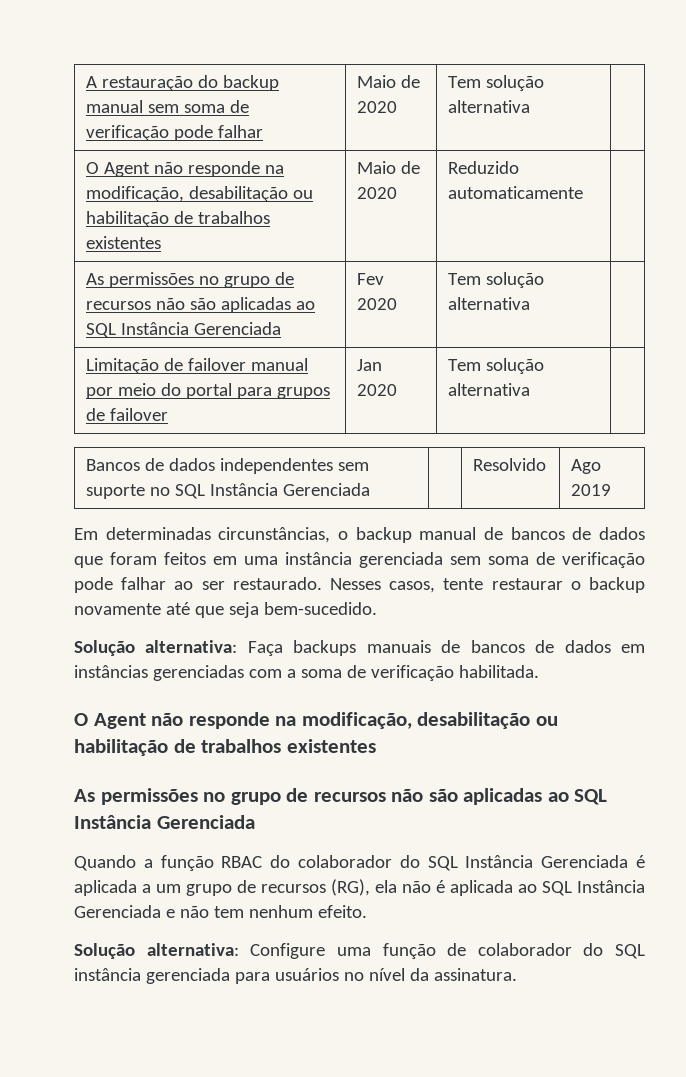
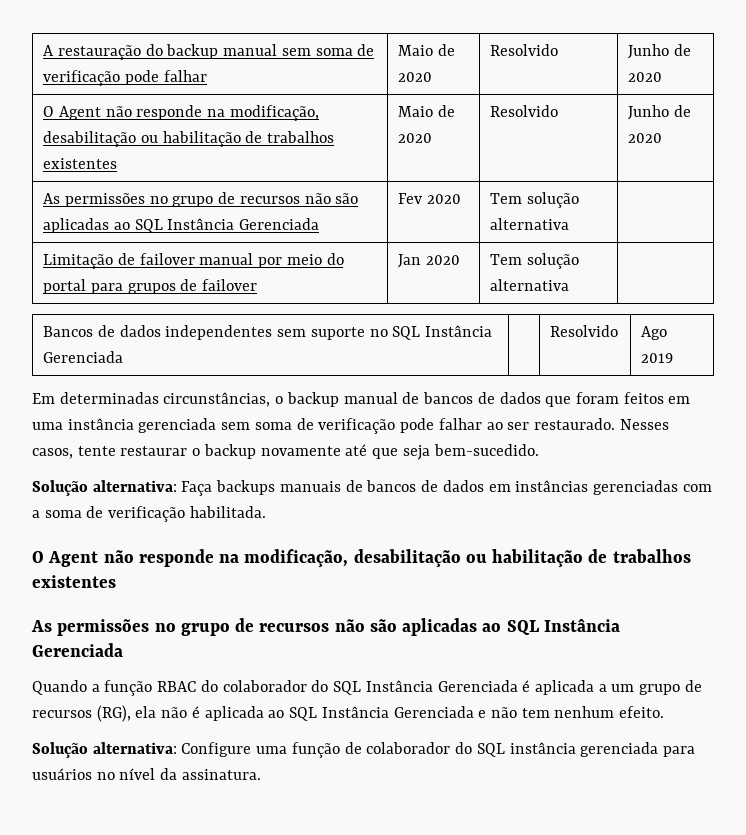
- A restauração do backup manual sem soma de verificação pode falhar | Maio de 2020 | Tem solução alternativa |
+ A restauração do backup manual sem soma de verificação pode falhar | Maio de 2020 | Resolvido | Junho de 2020
- O Agent não responde na modificação, desabilitação ou habilitação de trabalhos existentes | Maio de 2020 | Reduzido automaticamente |
+ O Agent não responde na modificação, desabilitação ou habilitação de trabalhos existentes | Maio de 2020 | Resolvido | Junho de 2020

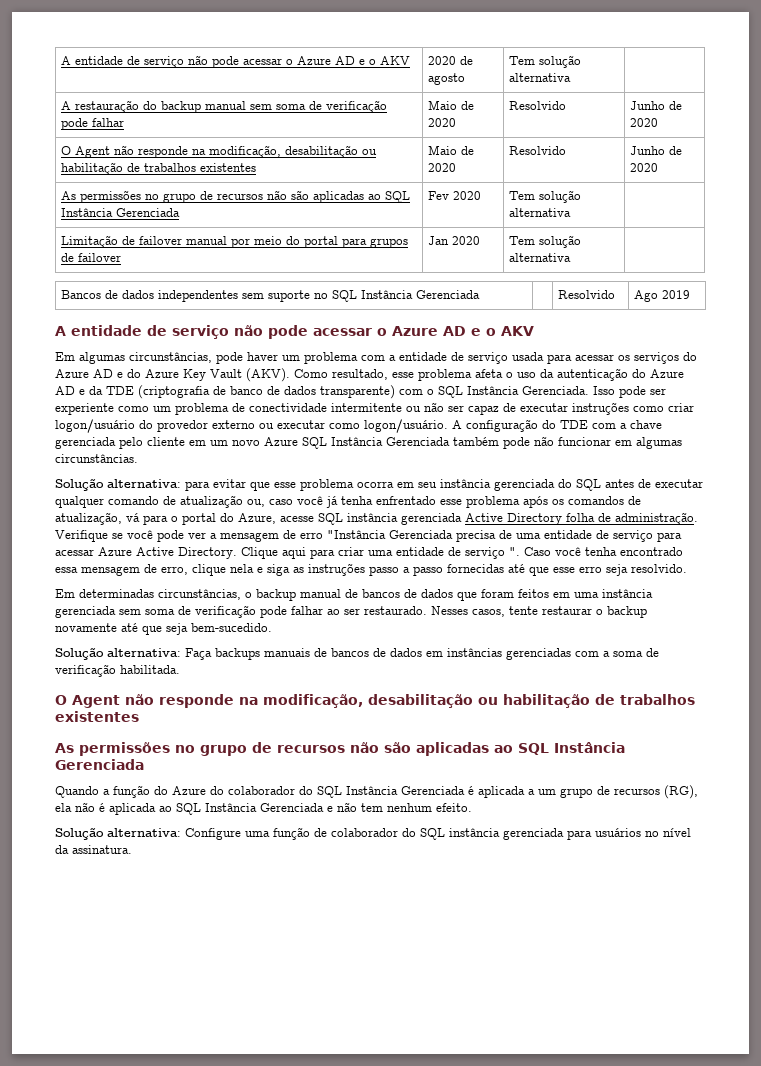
+ A entidade de serviço não pode acessar o Azure AD e o AKV | 2020 de agosto | Tem solução alternativa |
  Bancos de dados independentes sem suporte no SQL Instância Gerenciada | | Resolvido | Ago 2019
+ A entidade de serviço não pode acessar o Azure AD e o AKV
+ Em algumas circunstâncias, pode haver um problema com a entidade de serviço usada para acessar os serviços do Azure AD e do Azure Key Vault (AKV). Como resultado, esse problema afeta o uso da autenticação do Azure AD e da TDE (criptografia de banco de dados transparente) com o SQL Instância Gerenciada. Isso pode ser experiente como um problema de conectividade intermitente ou não ser capaz de executar instruções como criar logon/usuário do provedor externo ou executar como logon/usuário. A configuração do TDE com a chave gerenciada pelo cliente em um novo Azure SQL Instância Gerenciada também pode não funcionar em algumas circunstâncias.
+ Solução alternativa: para evitar que esse problema ocorra em seu instância gerenciada do SQL antes de executar qualquer comando de atualização ou, caso você já tenha enfrentado esse problema após os comandos de atualização, vá para o portal do Azure, acesse SQL instância gerenciada Active Directory folha de administração. Verifique se você pode ver a mensagem de erro "Instância Gerenciada precisa de uma entidade de serviço para acessar Azure Active Directory. Clique aqui para criar uma entidade de serviço ". Caso você tenha encontrado essa mensagem de erro, clique nela e siga as instruções passo a passo fornecidas até que esse erro seja resolvido.
- Quando a função RBAC do colaborador do SQL Instância Gerenciada é aplicada a um grupo de recursos (RG), ela não é aplicada ao SQL Instância Gerenciada e não tem nenhum efeito.
+ Quando a função do Azure do colaborador do SQL Instância Gerenciada é aplicada a um grupo de recursos (RG), ela não é aplicada ao SQL Instância Gerenciada e não tem nenhum efeito.

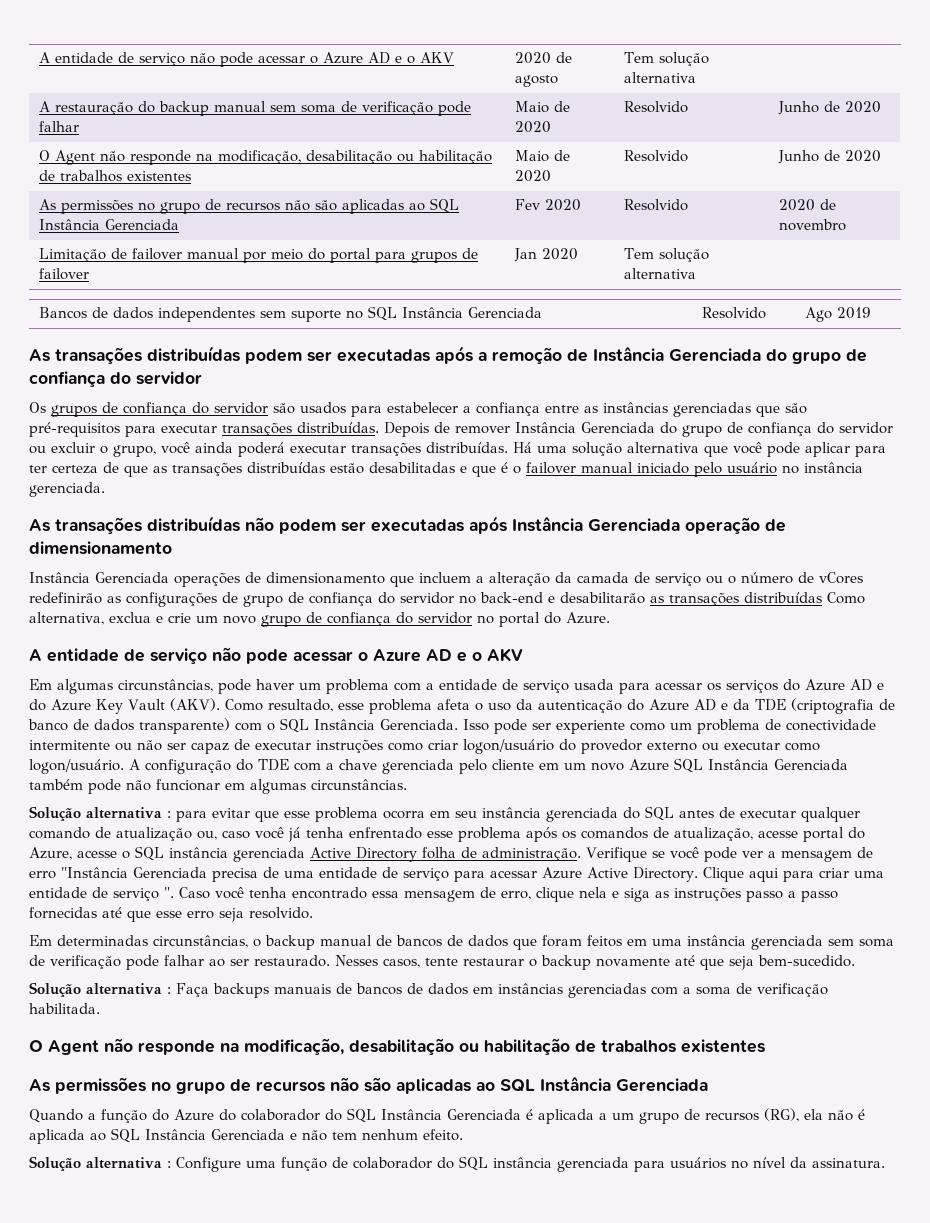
- As permissões no grupo de recursos não são aplicadas ao SQL Instância Gerenciada | Fev 2020 | Tem solução alternativa |
+ As permissões no grupo de recursos não são aplicadas ao SQL Instância Gerenciada | Fev 2020 | Resolvido | 2020 de novembro
+ As transações distribuídas podem ser executadas após a remoção de Instância Gerenciada do grupo de confiança do servidor
+ Os grupos de confiança do servidor são usados para estabelecer a confiança entre as instâncias gerenciadas que são pré-requisitos para executar transações distribuídas. Depois de remover Instância Gerenciada do grupo de confiança do servidor ou excluir o grupo, você ainda poderá executar transações distribuídas. Há uma solução alternativa que você pode aplicar para ter certeza de que as transações distribuídas estão desabilitadas e que é o failover manual iniciado pelo usuário no instância gerenciada.
+ As transações distribuídas não podem ser executadas após Instância Gerenciada operação de dimensionamento
+ Instância Gerenciada operações de dimensionamento que incluem a alteração da camada de serviço ou o número de vCores redefinirão as configurações de grupo de confiança do servidor no back-end e desabilitarão as transações distribuídas Como alternativa, exclua e crie um novo grupo de confiança do servidor no portal do Azure.
- Solução alternativa: para evitar que esse problema ocorra em seu instância gerenciada do SQL antes de executar qualquer comando de atualização ou, caso você já tenha enfrentado esse problema após os comandos de atualização, vá para o portal do Azure, acesse SQL instância gerenciada Active Directory folha de administração.
+ Solução alternativa : para evitar que esse problema ocorra em seu instância gerenciada do SQL antes de executar qualquer comando de atualização ou, caso você já tenha enfrentado esse problema após os comandos de atualização, acesse portal do Azure, acesse o SQL instância gerenciada Active Directory folha de administração.
- Solução alternativa: Faça backups manuais de bancos de dados em instâncias gerenciadas com a soma de verificação habilitada.
+ Solução alternativa : Faça backups manuais de bancos de dados em instâncias gerenciadas com a soma de verificação habilitada.
- Solução alternativa: Configure uma função de colaborador do SQL instância gerenciada para usuários no nível da assinatura.
+ Solução alternativa : Configure uma função de colaborador do SQL instância gerenciada para usuários no nível da assinatura.

